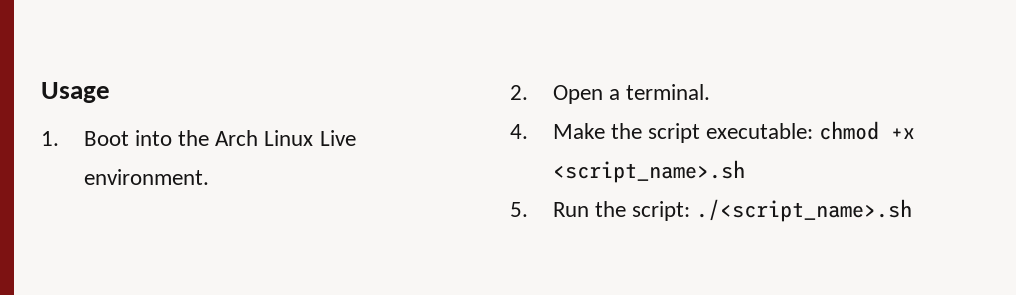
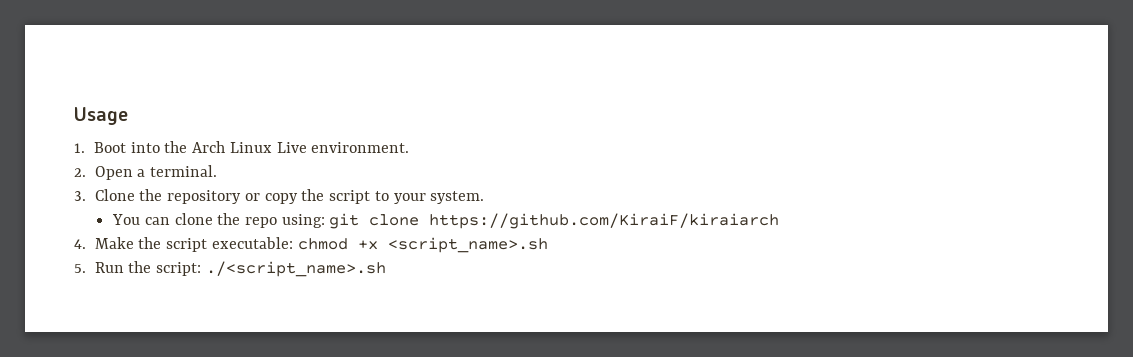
+ 3. Clone the repository or copy the script to your system.
+ You can clone the repo using: git clone https://github.com/KiraiF/kiraiarch

